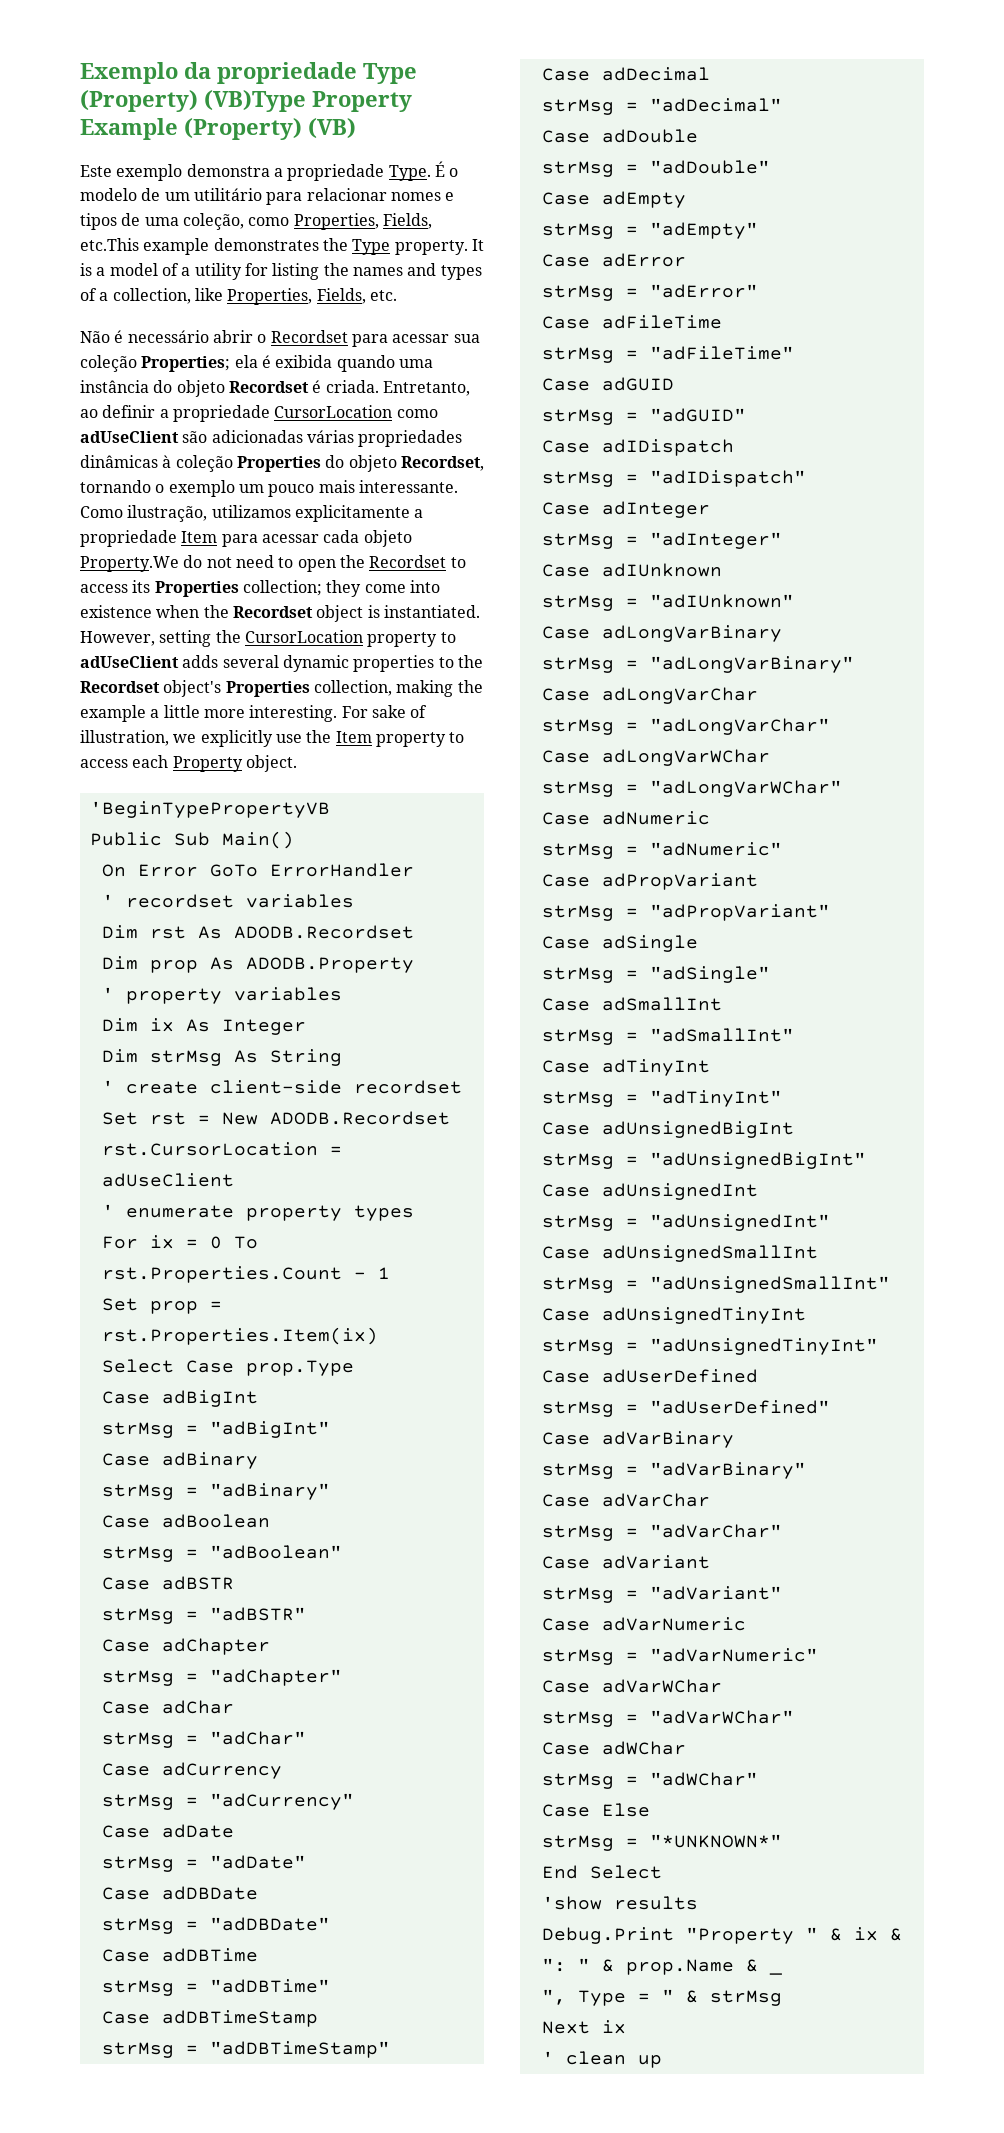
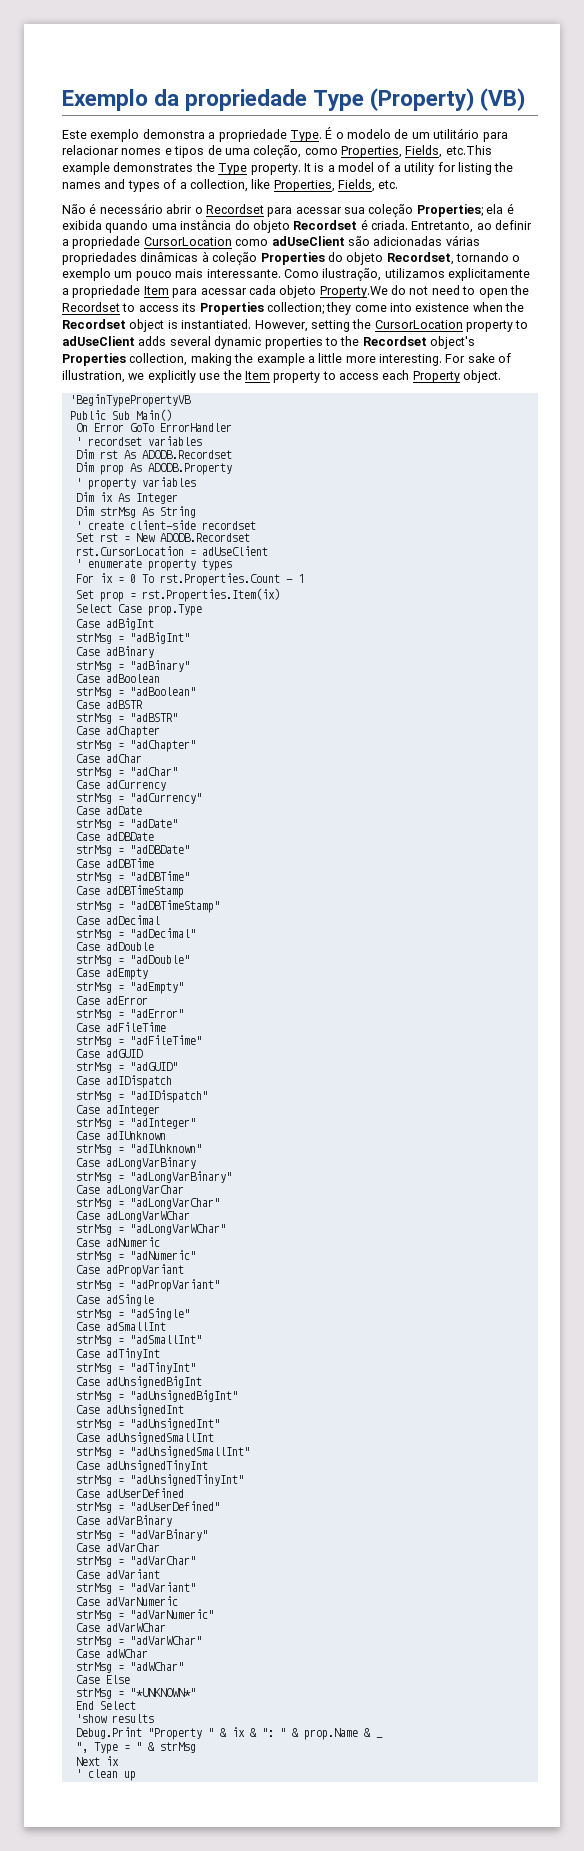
- Exemplo da propriedade Type (Property) (VB)Type Property Example (Property) (VB)
+ Exemplo da propriedade Type (Property) (VB)

